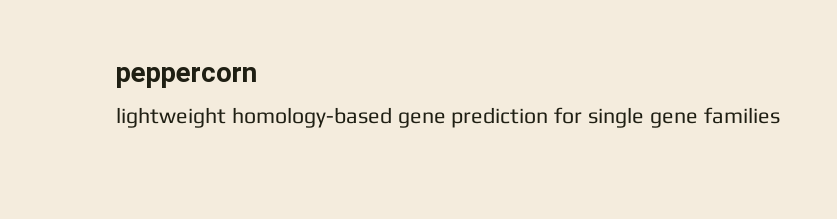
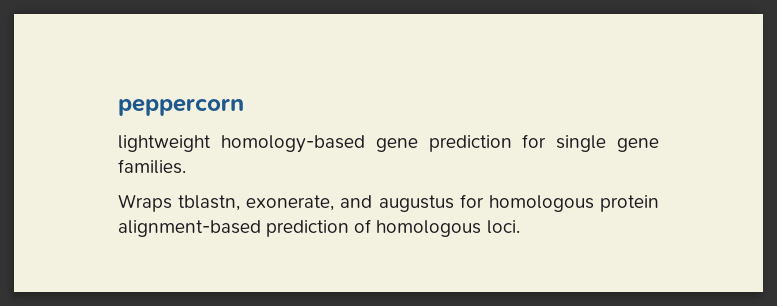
- lightweight homology-based gene prediction for single gene families
+ lightweight homology-based gene prediction for single gene families.
+ Wraps tblastn, exonerate, and augustus for homologous protein alignment-based prediction of homologous loci.

